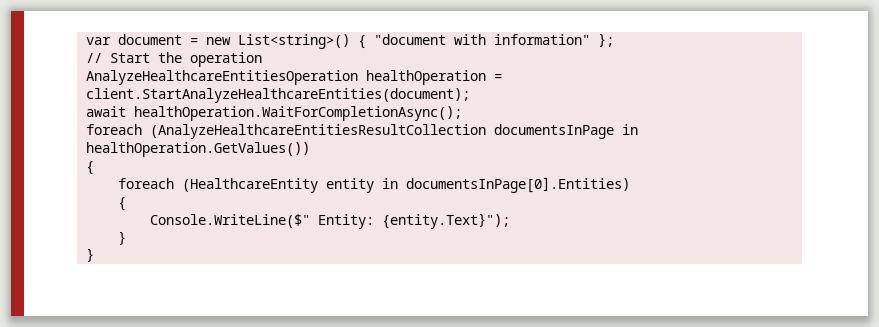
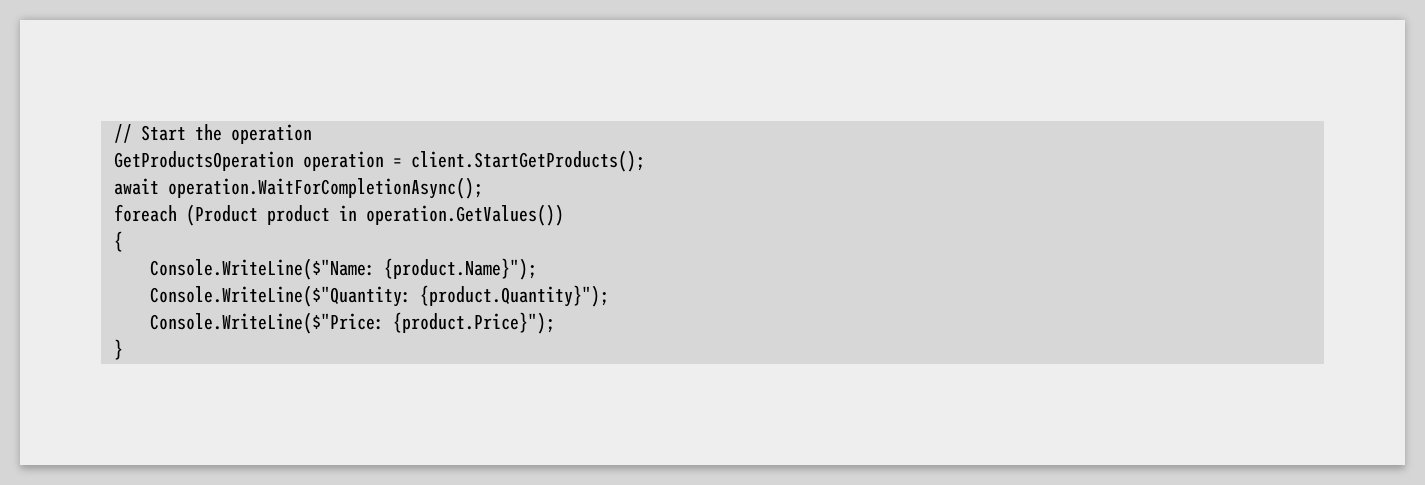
- var document = new List<string>() { "document with information" };
- AnalyzeHealthcareEntitiesOperation healthOperation = client.StartAnalyzeHealthcareEntities(document);
+ GetProductsOperation operation = client.StartGetProducts();
- await healthOperation.WaitForCompletionAsync();
- foreach (AnalyzeHealthcareEntitiesResultCollection documentsInPage in healthOperation.GetValues())
+ await operation.WaitForCompletionAsync();
+ foreach (Product product in operation.GetValues())
  {
- foreach (HealthcareEntity entity in documentsInPage[0].Entities)
- {
- Console.WriteLine($" Entity: {entity.Text}");
- }
+ Console.WriteLine($"Name: {product.Name}");
+ Console.WriteLine($"Quantity: {product.Quantity}");
+ Console.WriteLine($"Price: {product.Price}");

